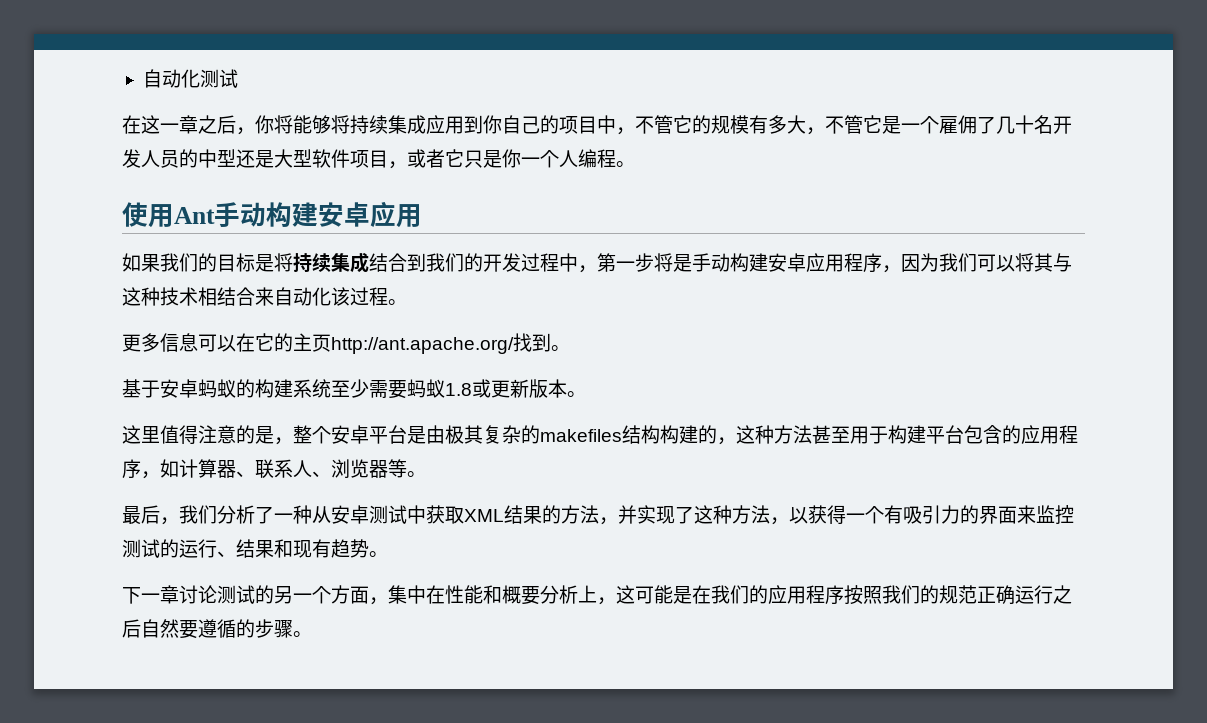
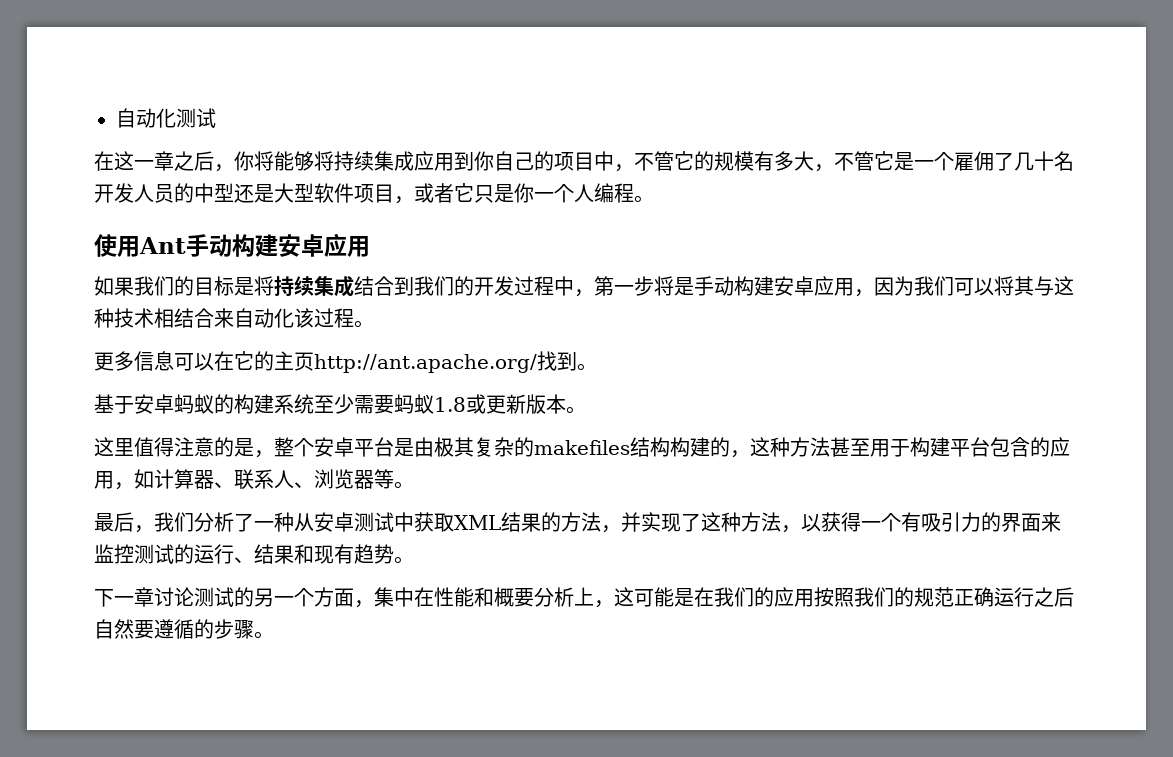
- 如果我们的目标是将持续集成结合到我们的开发过程中，第一步将是手动构建安卓应用程序，因为我们可以将其与这种技术相结合来自动化该过程。
+ 如果我们的目标是将持续集成结合到我们的开发过程中，第一步将是手动构建安卓应用，因为我们可以将其与这种技术相结合来自动化该过程。
- 这里值得注意的是，整个安卓平台是由极其复杂的makefiles结构构建的，这种方法甚至用于构建平台包含的应用程序，如计算器、联系人、浏览器等。
+ 这里值得注意的是，整个安卓平台是由极其复杂的makefiles结构构建的，这种方法甚至用于构建平台包含的应用，如计算器、联系人、浏览器等。
- 下一章讨论测试的另一个方面，集中在性能和概要分析上，这可能是在我们的应用程序按照我们的规范正确运行之后自然要遵循的步骤。
+ 下一章讨论测试的另一个方面，集中在性能和概要分析上，这可能是在我们的应用按照我们的规范正确运行之后自然要遵循的步骤。

